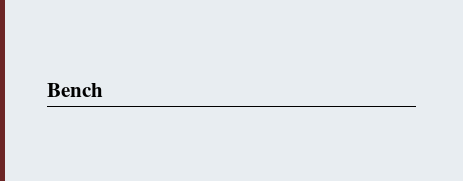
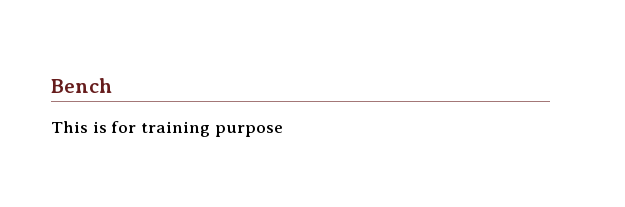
+ This is for training purpose

